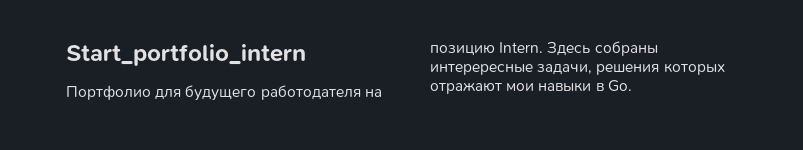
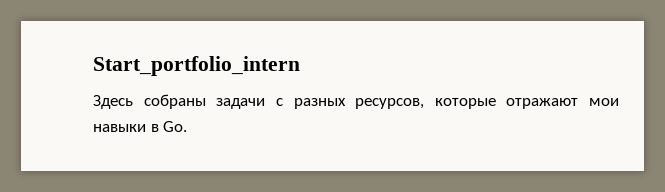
- Портфолио для будущего работодателя на позицию Intern. Здесь собраны интерересные задачи, решения которых отражают мои навыки в Go.
+ Здесь собраны задачи с разных ресурсов, которые отражают мои навыки в Go.

